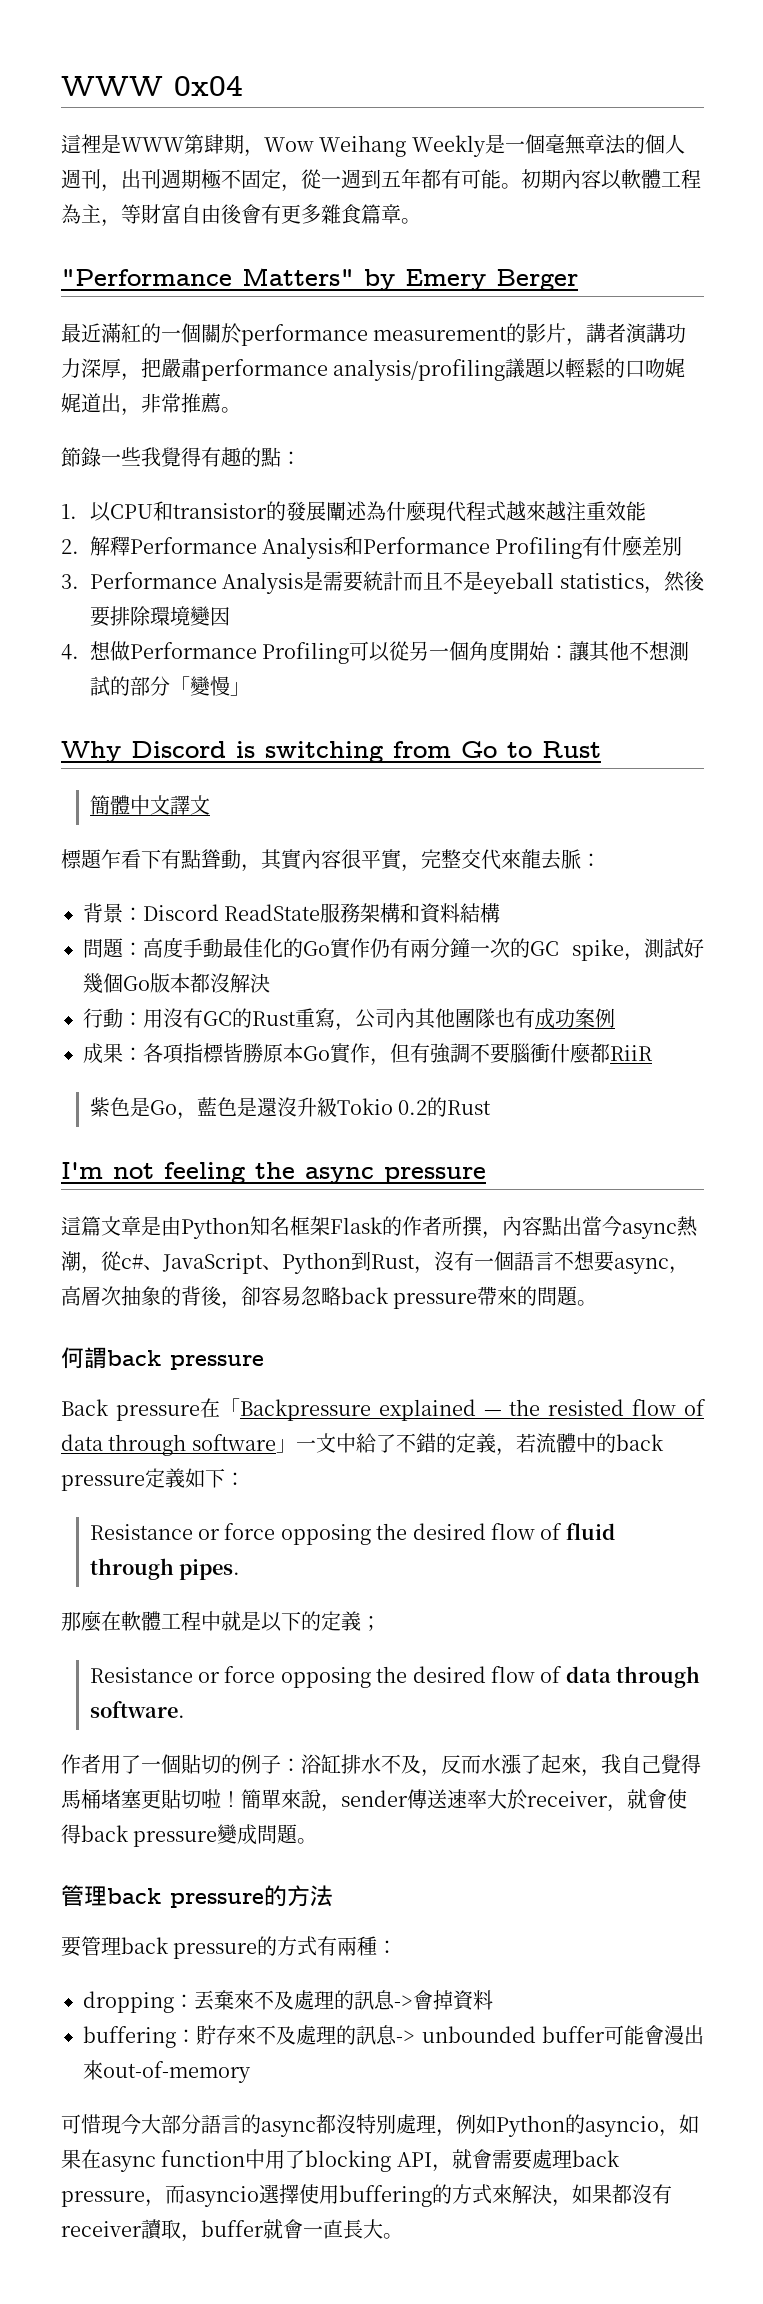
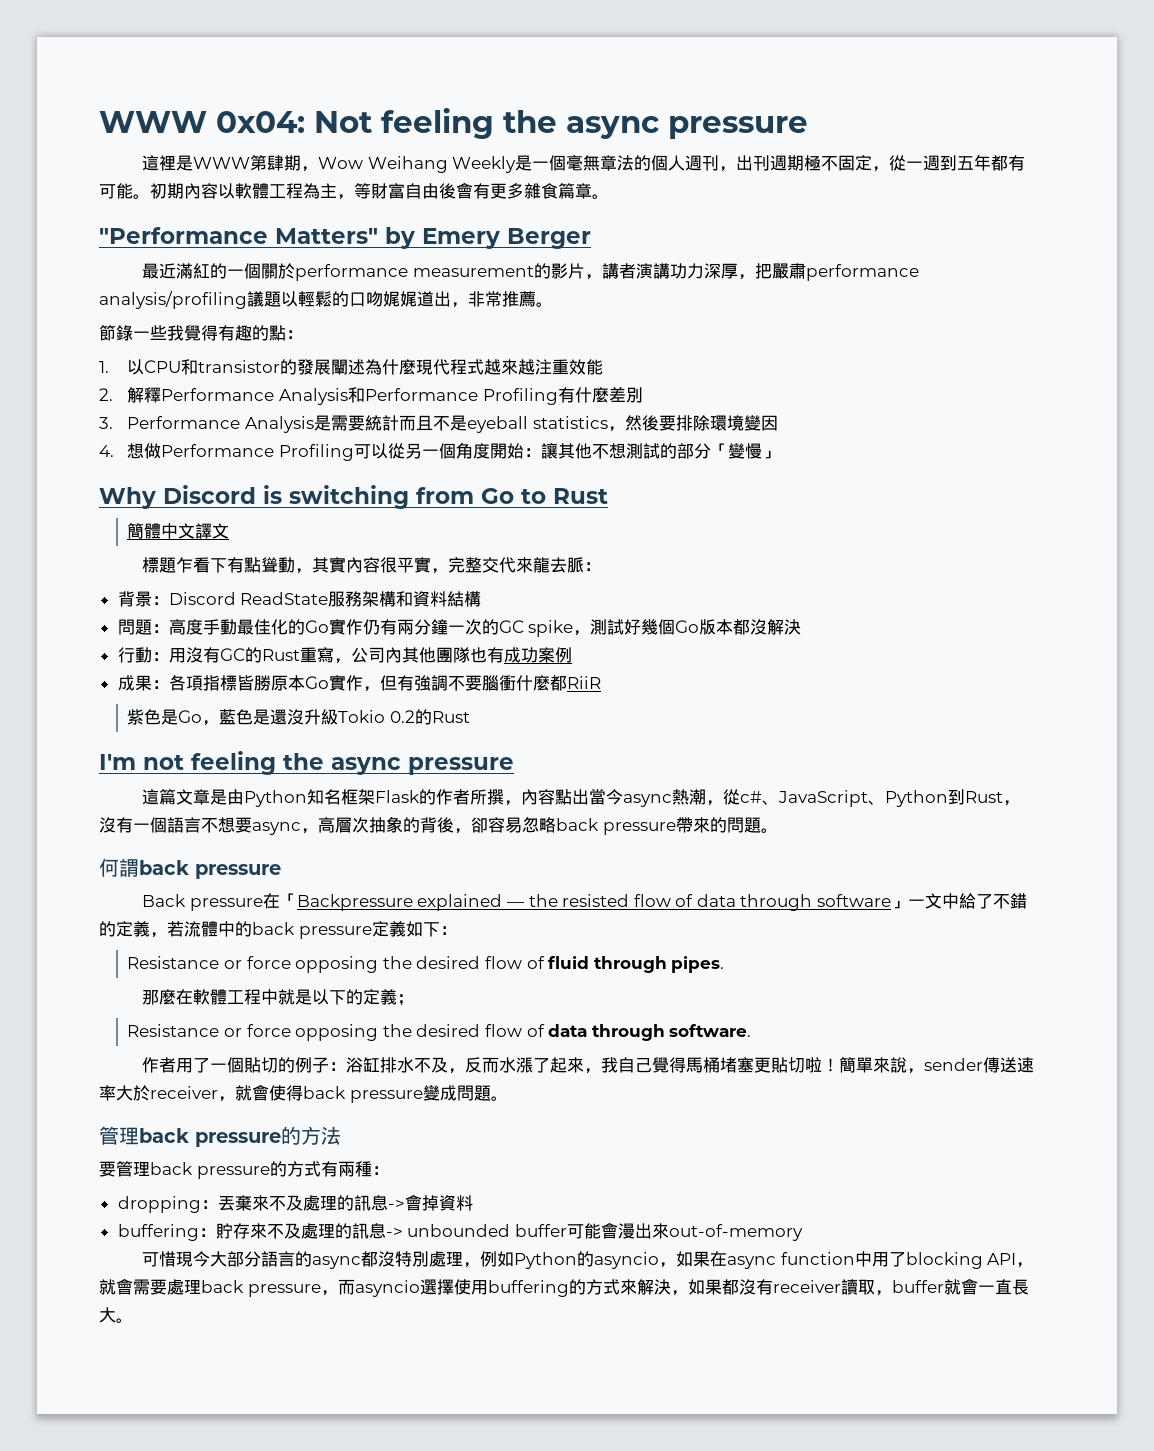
- WWW 0x04
+ WWW 0x04: Not feeling the async pressure

